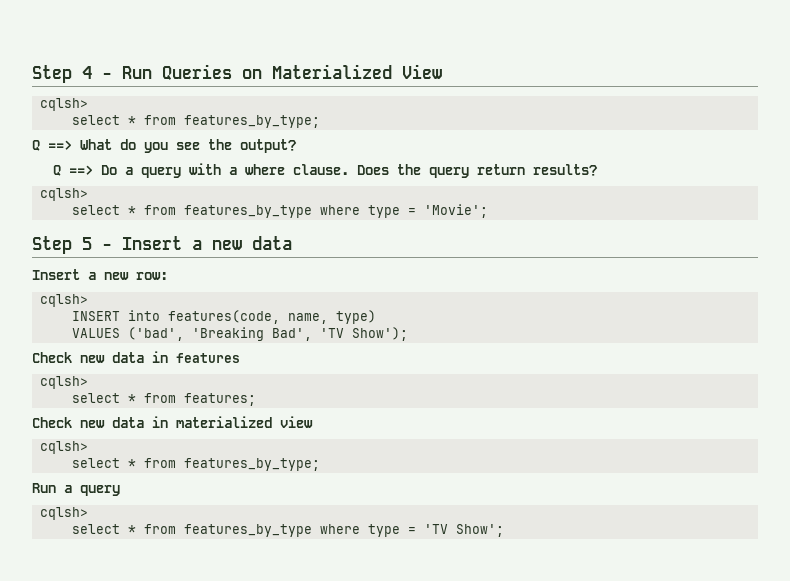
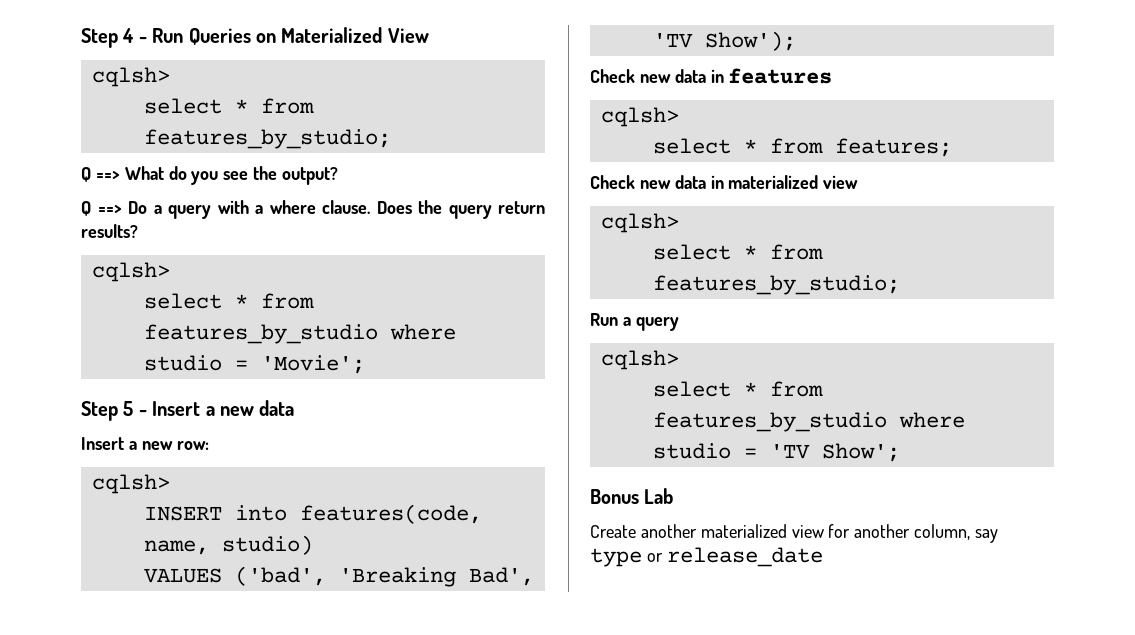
  Step 4 - Run Queries on Materialized View
  cqlsh>
- select * from features_by_type;
+ select * from features_by_studio;
- select * from features_by_type where type = 'Movie';
+ select * from features_by_studio where studio = 'Movie';
- INSERT into features(code, name, type)
+ INSERT into features(code, name, studio)
  Check new data in materialized view
  cqlsh>
- select * from features_by_type;
+ select * from features_by_studio;
- select * from features_by_type where type = 'TV Show';
+ select * from features_by_studio where studio = 'TV Show';
+ Bonus Lab
+ Create another materialized view for another column, say type or release_date

